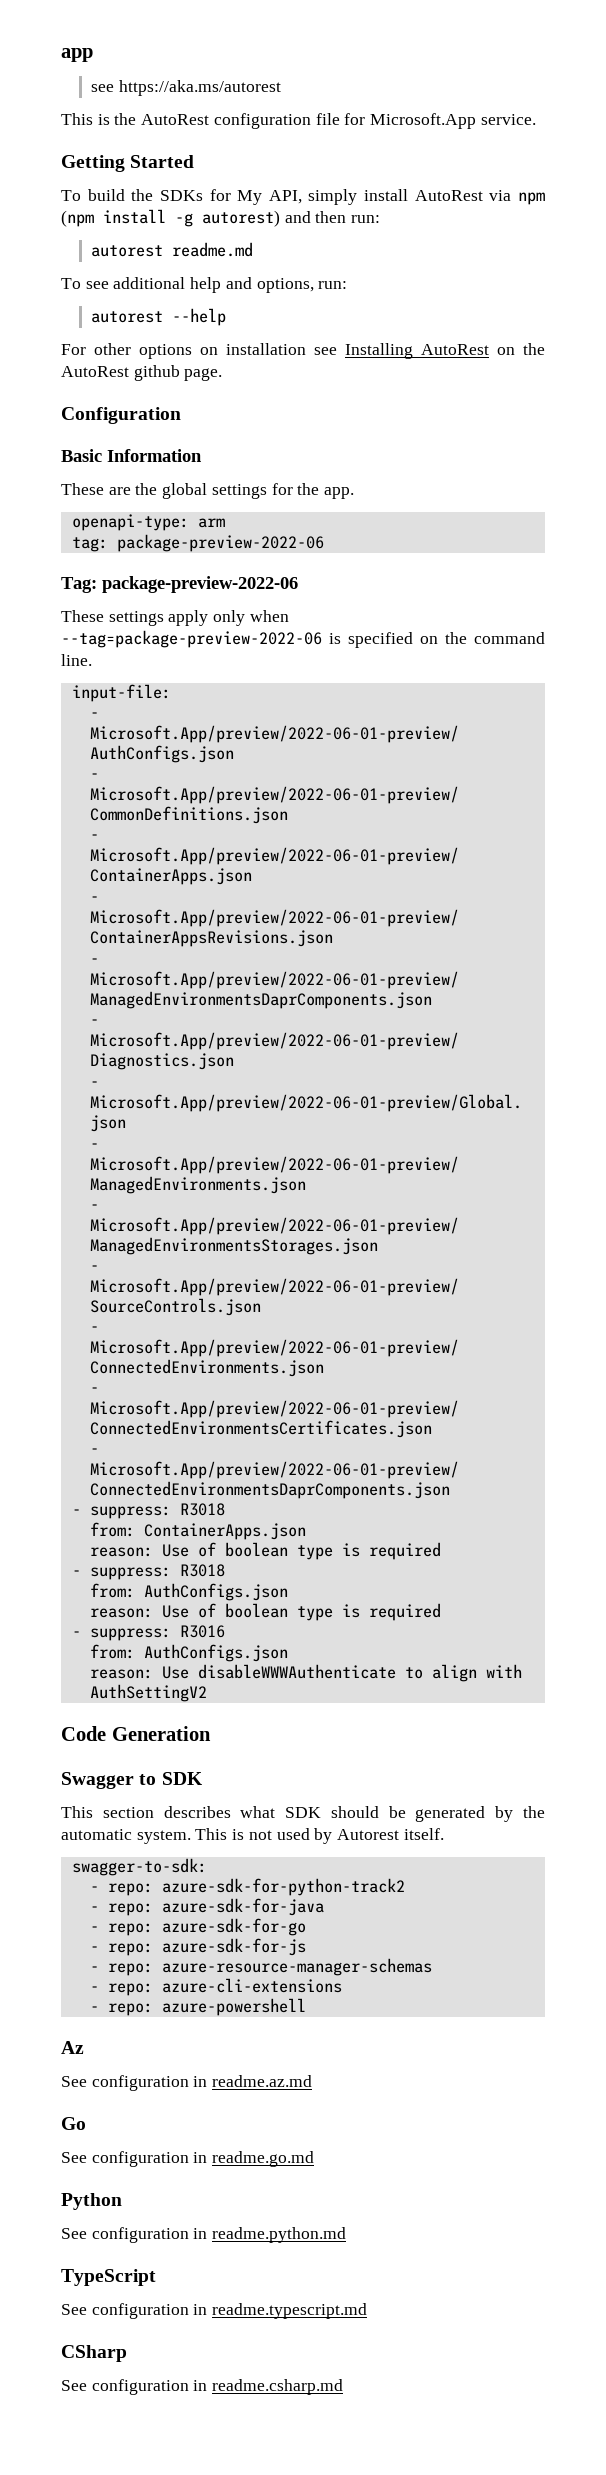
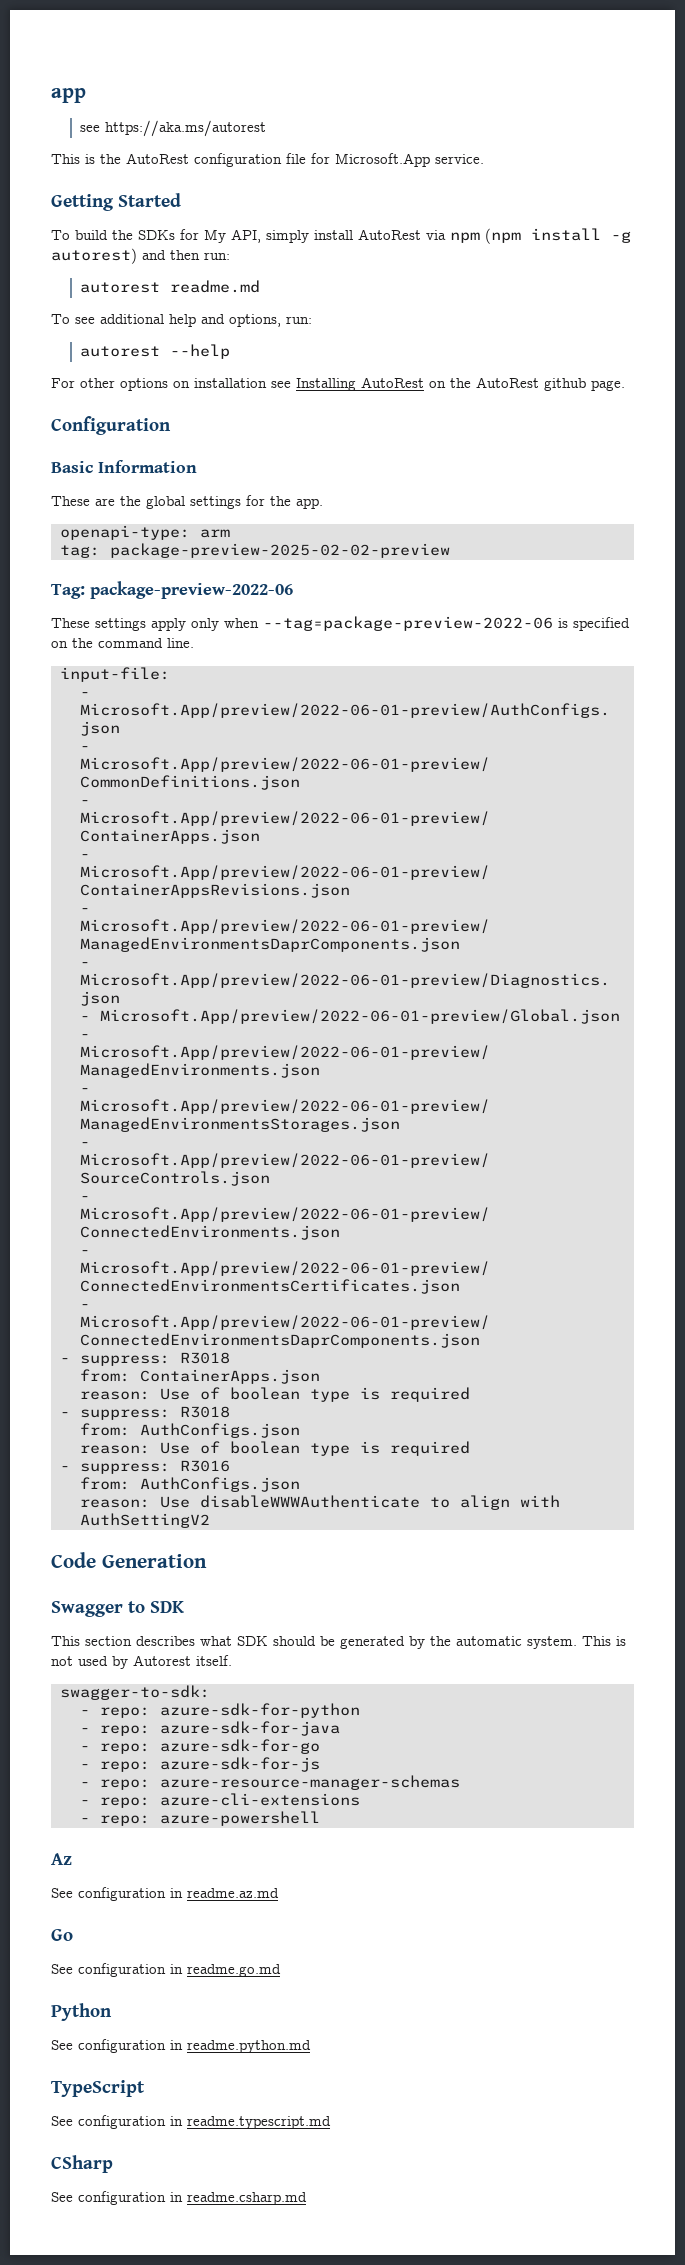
- tag: package-preview-2022-06
+ tag: package-preview-2025-02-02-preview
- - repo: azure-sdk-for-python-track2
+ - repo: azure-sdk-for-python

